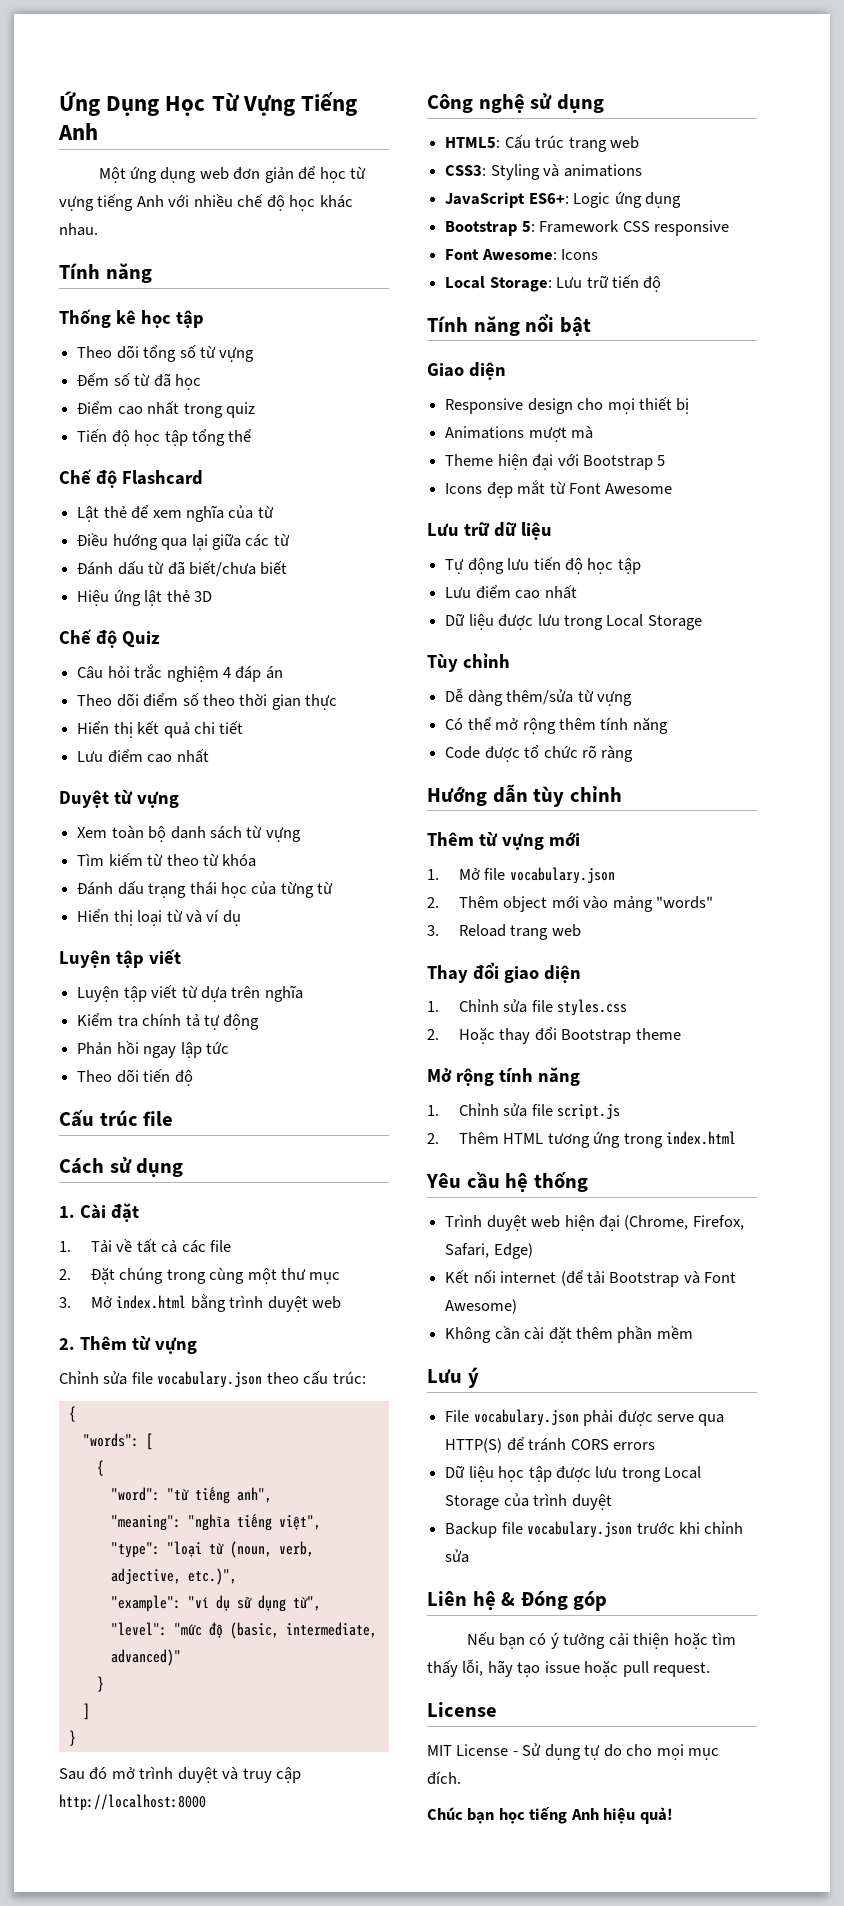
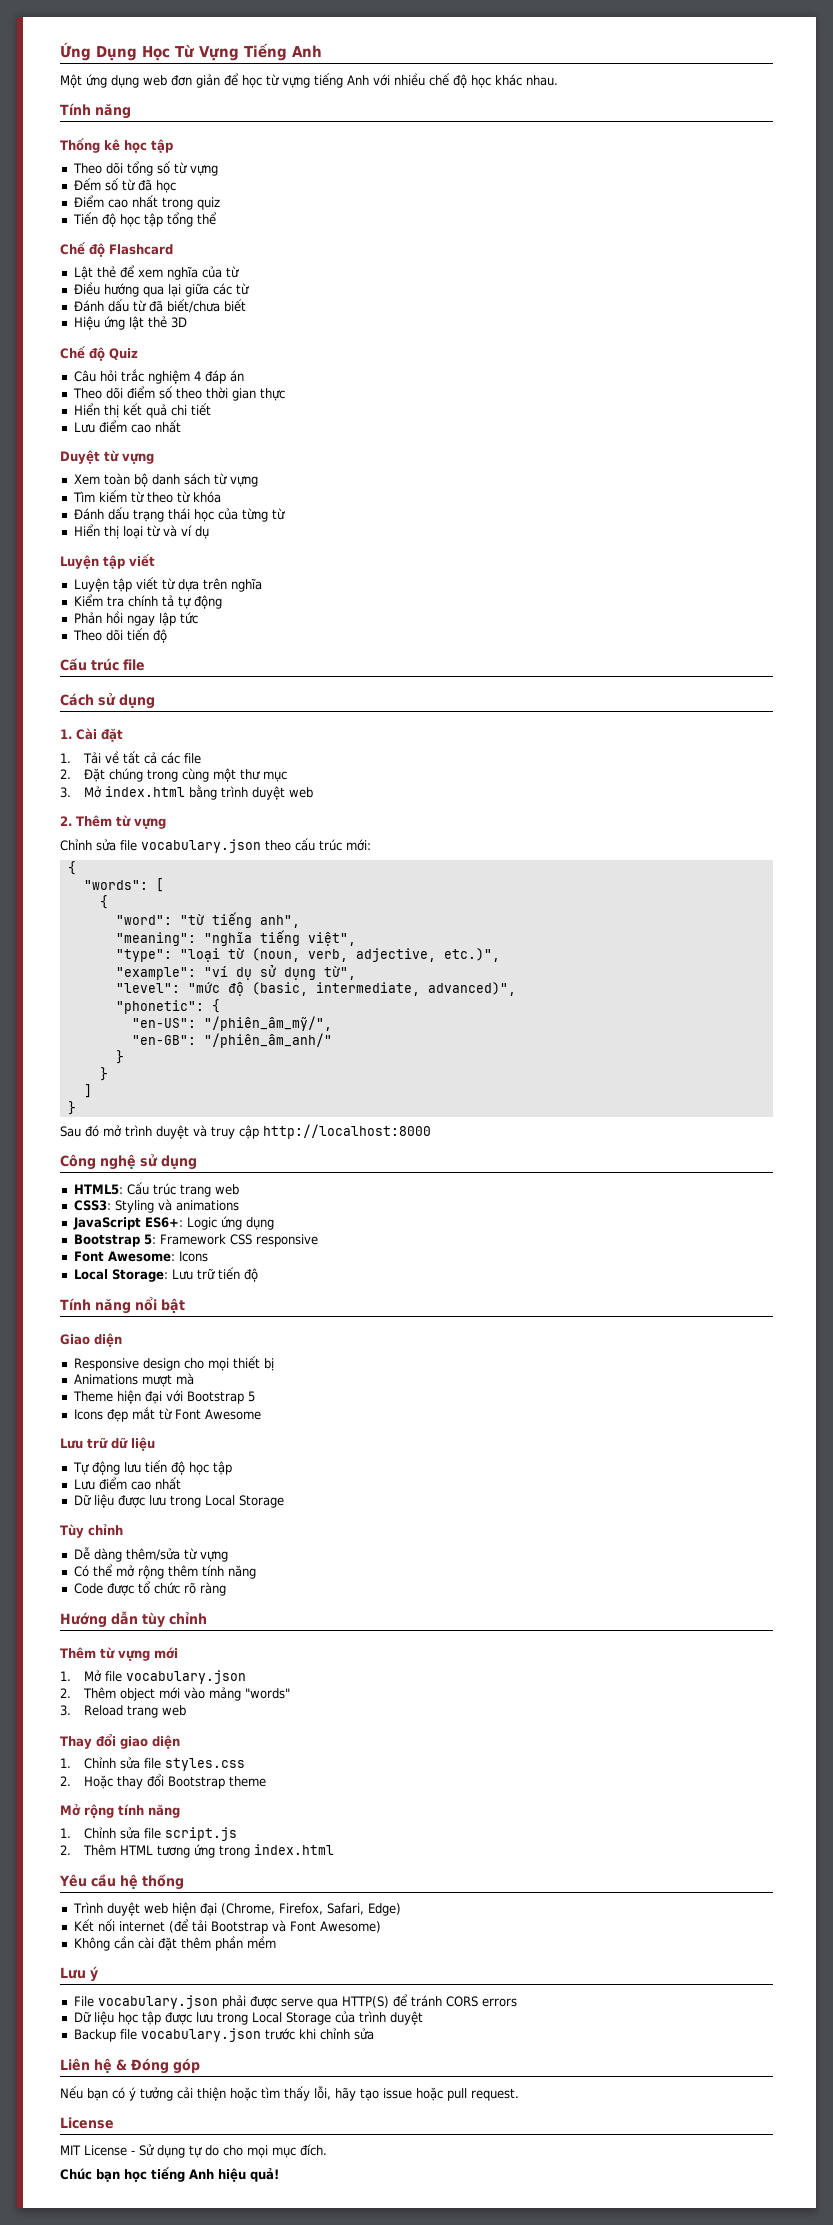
- Chỉnh sửa file vocabulary.json theo cấu trúc:
+ Chỉnh sửa file vocabulary.json theo cấu trúc mới:
- "level": "mức độ (basic, intermediate, advanced)"
+ "level": "mức độ (basic, intermediate, advanced)",
+ "phonetic": {
+ "en-US": "/phiên_âm_mỹ/",
+ "en-GB": "/phiên_âm_anh/"
+ }

